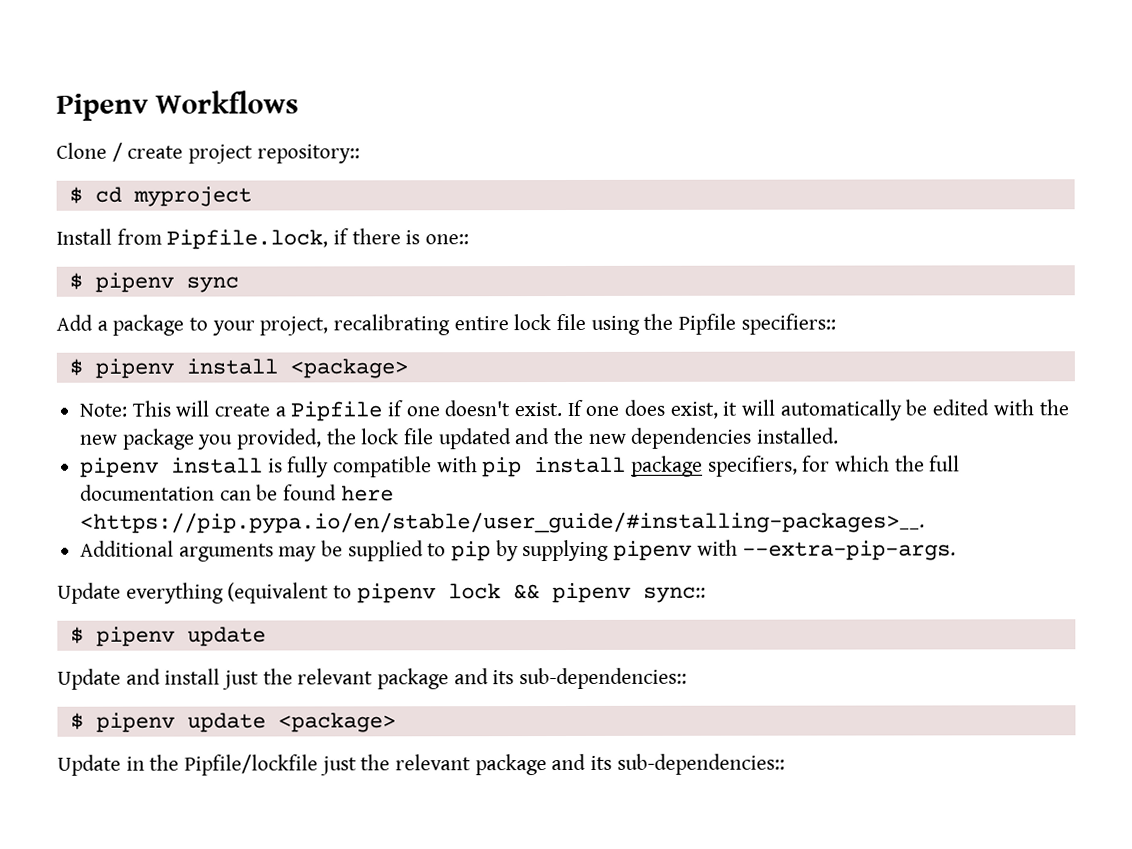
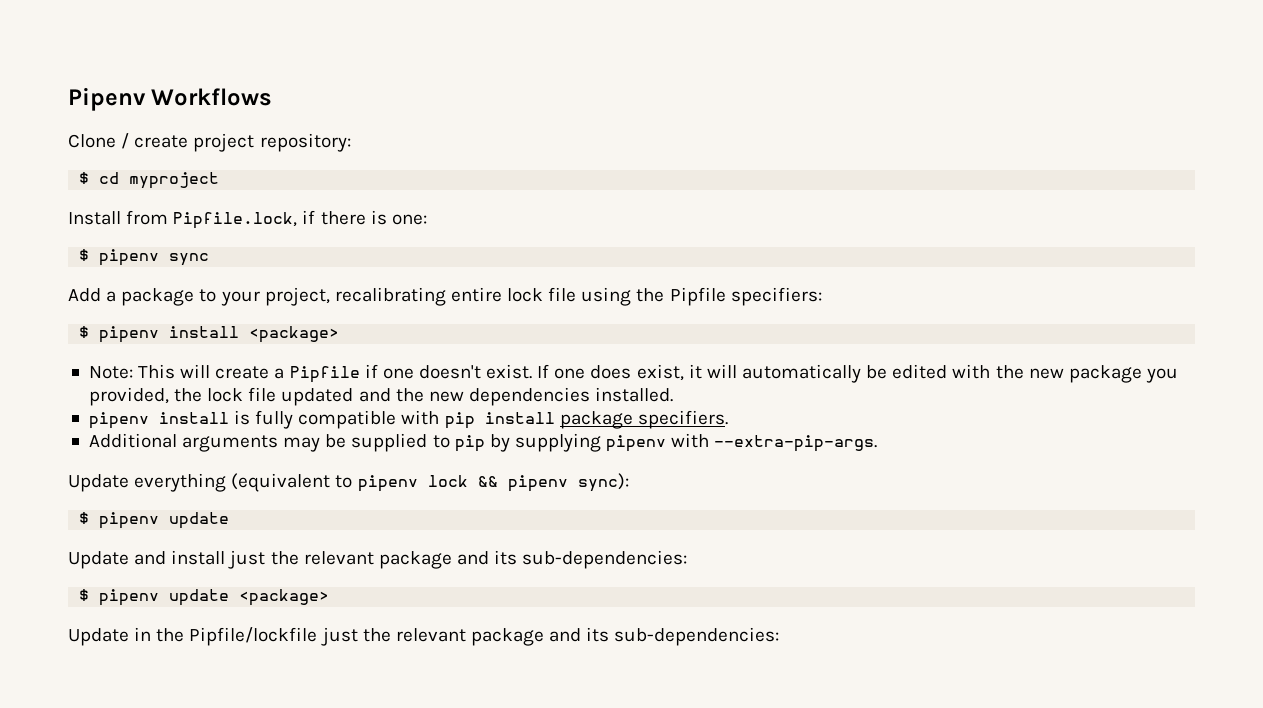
- Clone / create project repository::
+ Clone / create project repository:
- Install from Pipfile.lock, if there is one::
+ Install from Pipfile.lock, if there is one:
- Add a package to your project, recalibrating entire lock file using the Pipfile specifiers::
+ Add a package to your project, recalibrating entire lock file using the Pipfile specifiers:
- pipenv install is fully compatible with pip install package specifiers, for which the full documentation can be found here <https://pip.pypa.io/en/stable/user_guide/#installing-packages>__.
+ pipenv install is fully compatible with pip install package specifiers.
- Update everything (equivalent to pipenv lock && pipenv sync::
+ Update everything (equivalent to pipenv lock && pipenv sync):
- Update and install just the relevant package and its sub-dependencies::
+ Update and install just the relevant package and its sub-dependencies:
- Update in the Pipfile/lockfile just the relevant package and its sub-dependencies::
+ Update in the Pipfile/lockfile just the relevant package and its sub-dependencies:

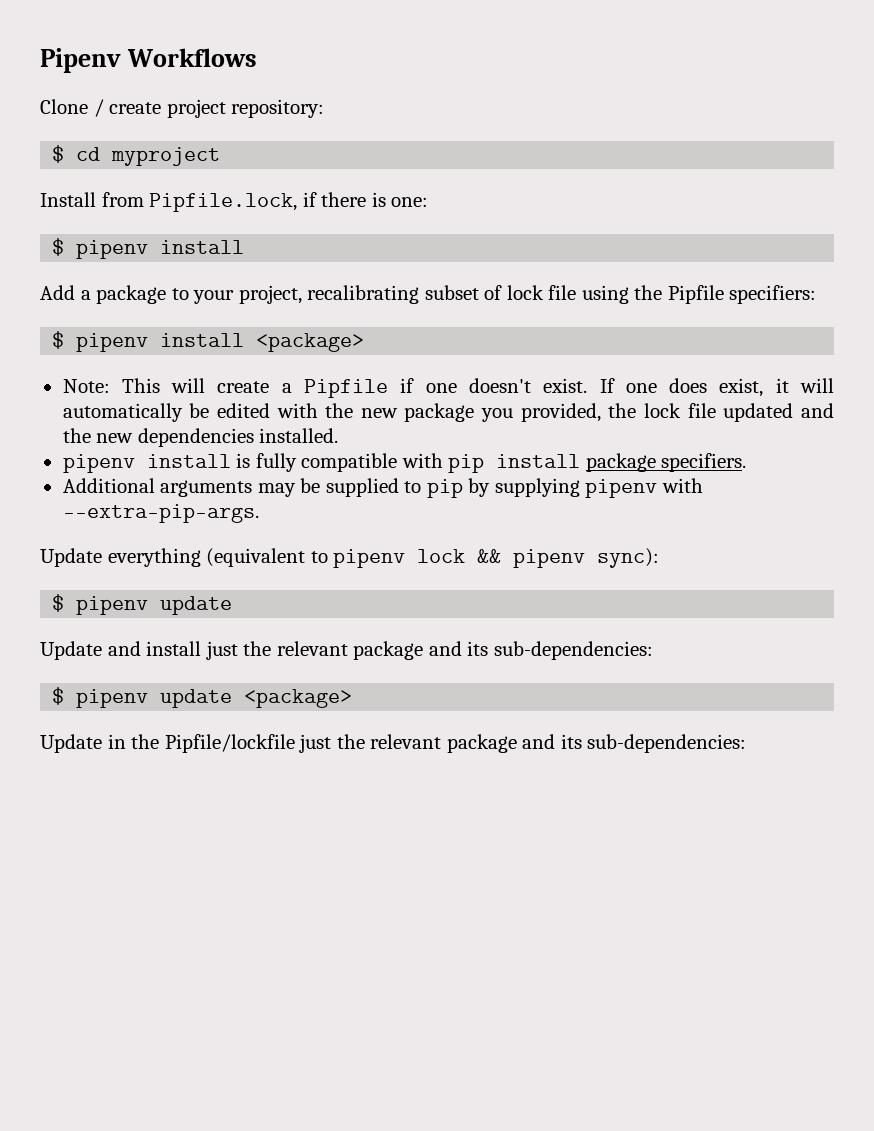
  Install from Pipfile.lock, if there is one:
- $ pipenv sync
+ $ pipenv install
- Add a package to your project, recalibrating entire lock file using the Pipfile specifiers:
+ Add a package to your project, recalibrating subset of lock file using the Pipfile specifiers:

